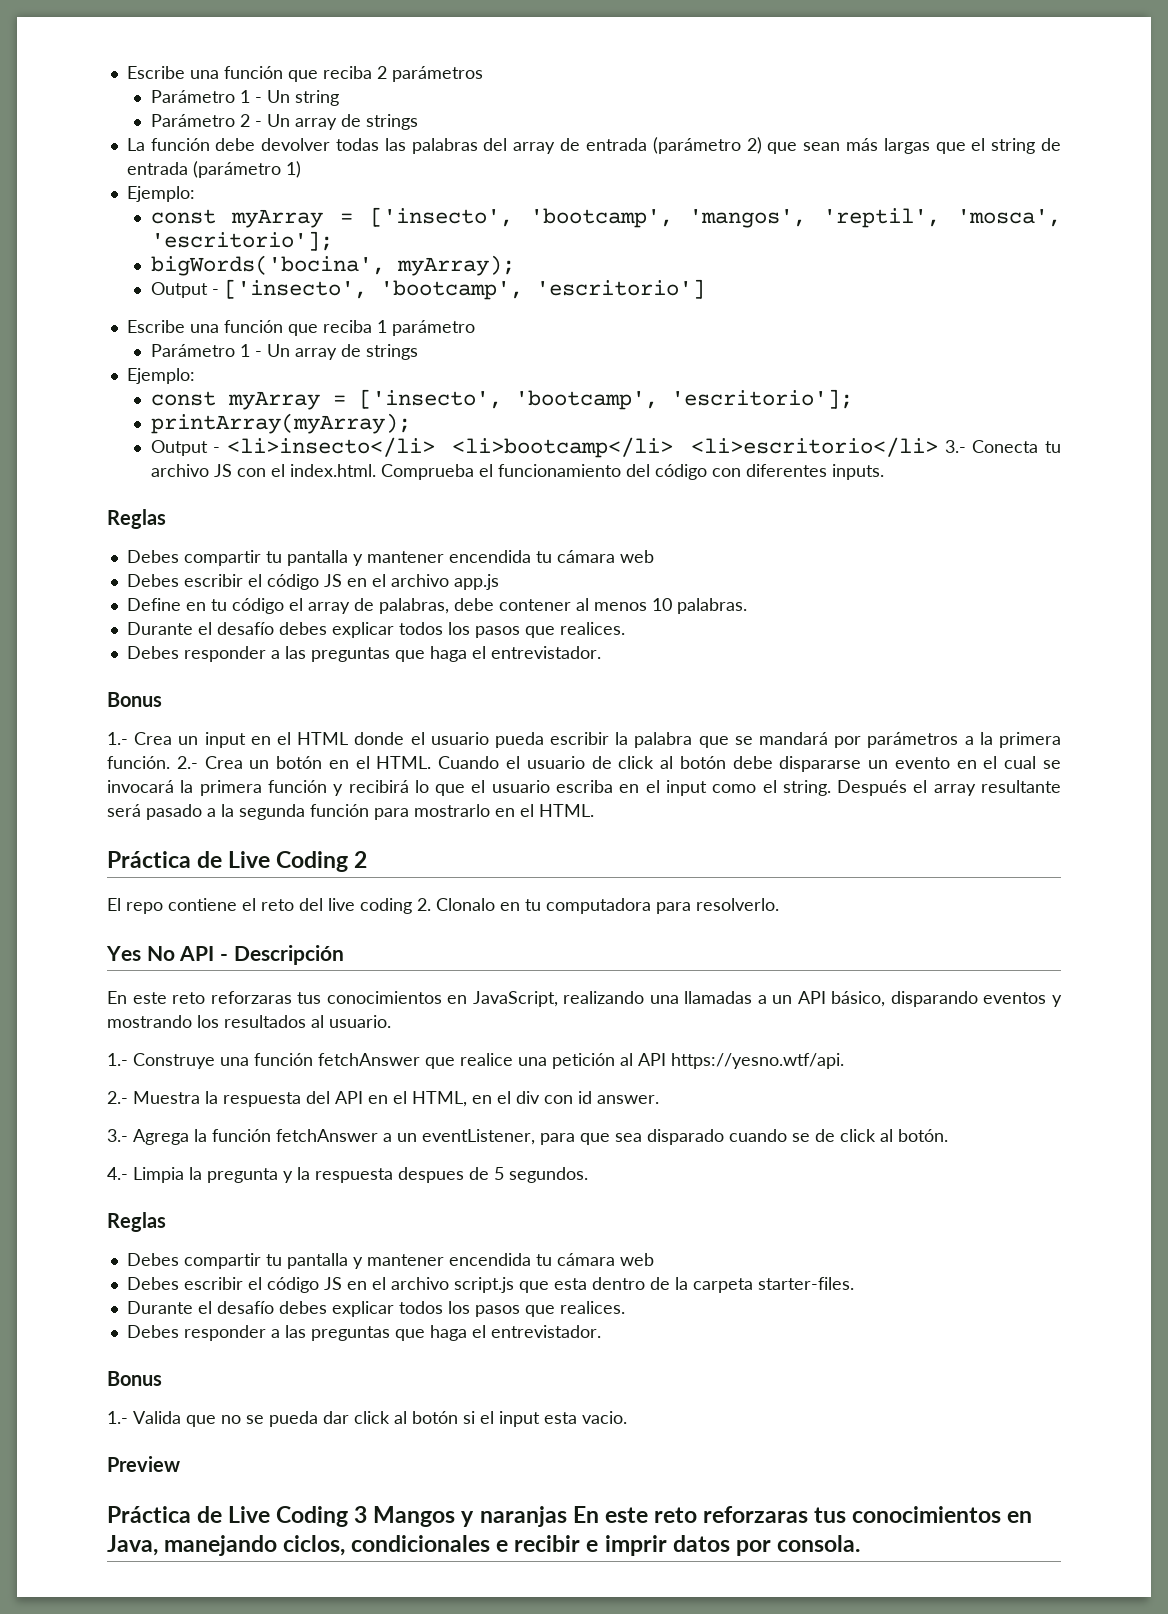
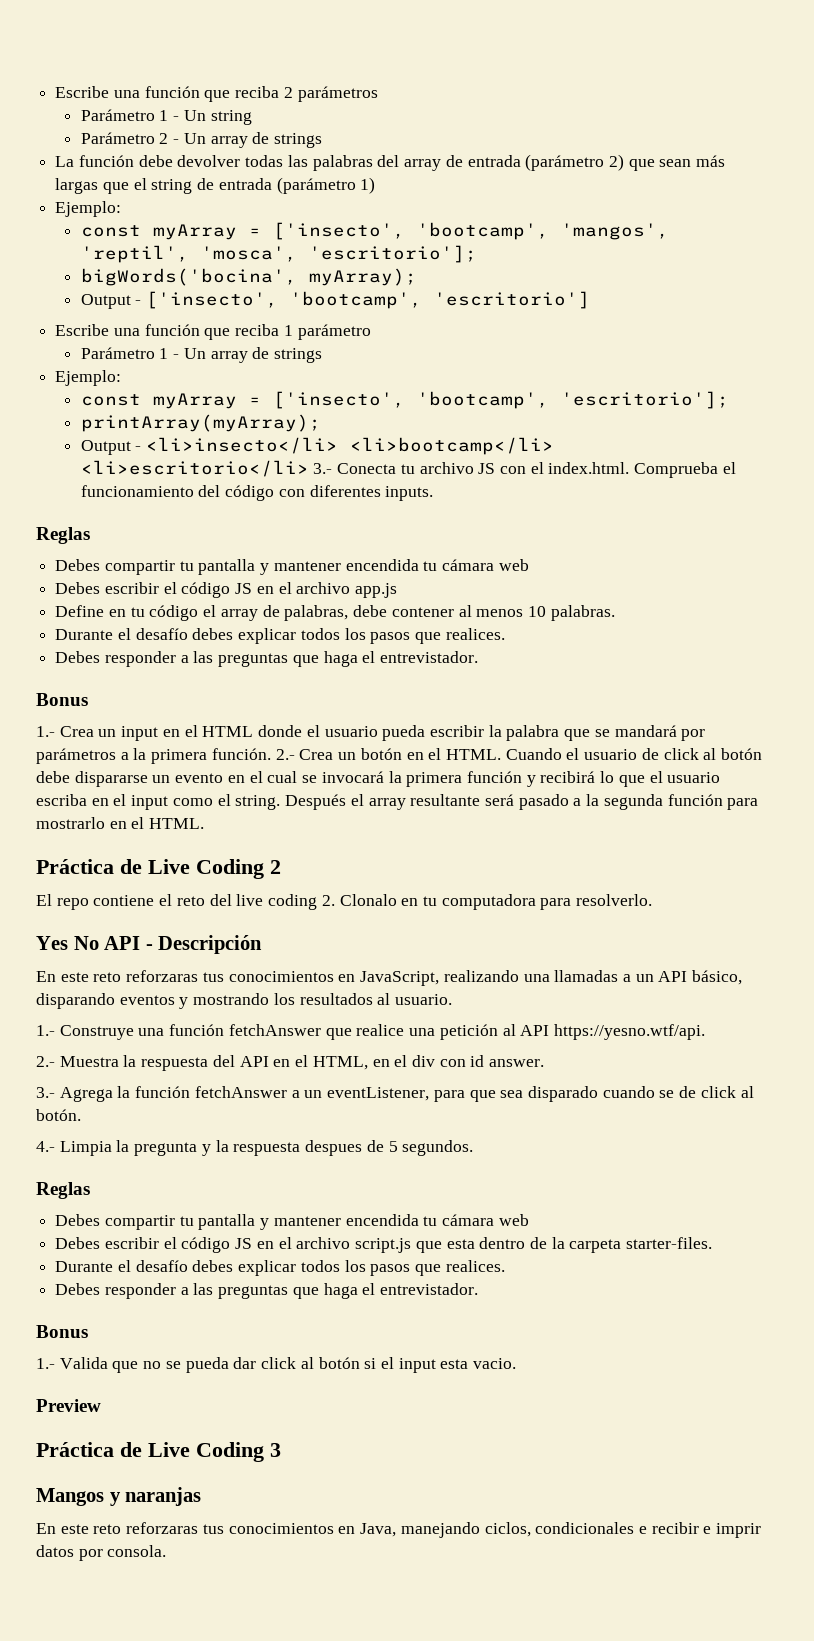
- Práctica de Live Coding 3 Mangos y naranjas En este reto reforzaras tus conocimientos en Java, manejando ciclos, condicionales e recibir e imprir datos por consola.
+ Práctica de Live Coding 3
+ Mangos y naranjas
+ En este reto reforzaras tus conocimientos en Java, manejando ciclos, condicionales e recibir e imprir datos por consola.

